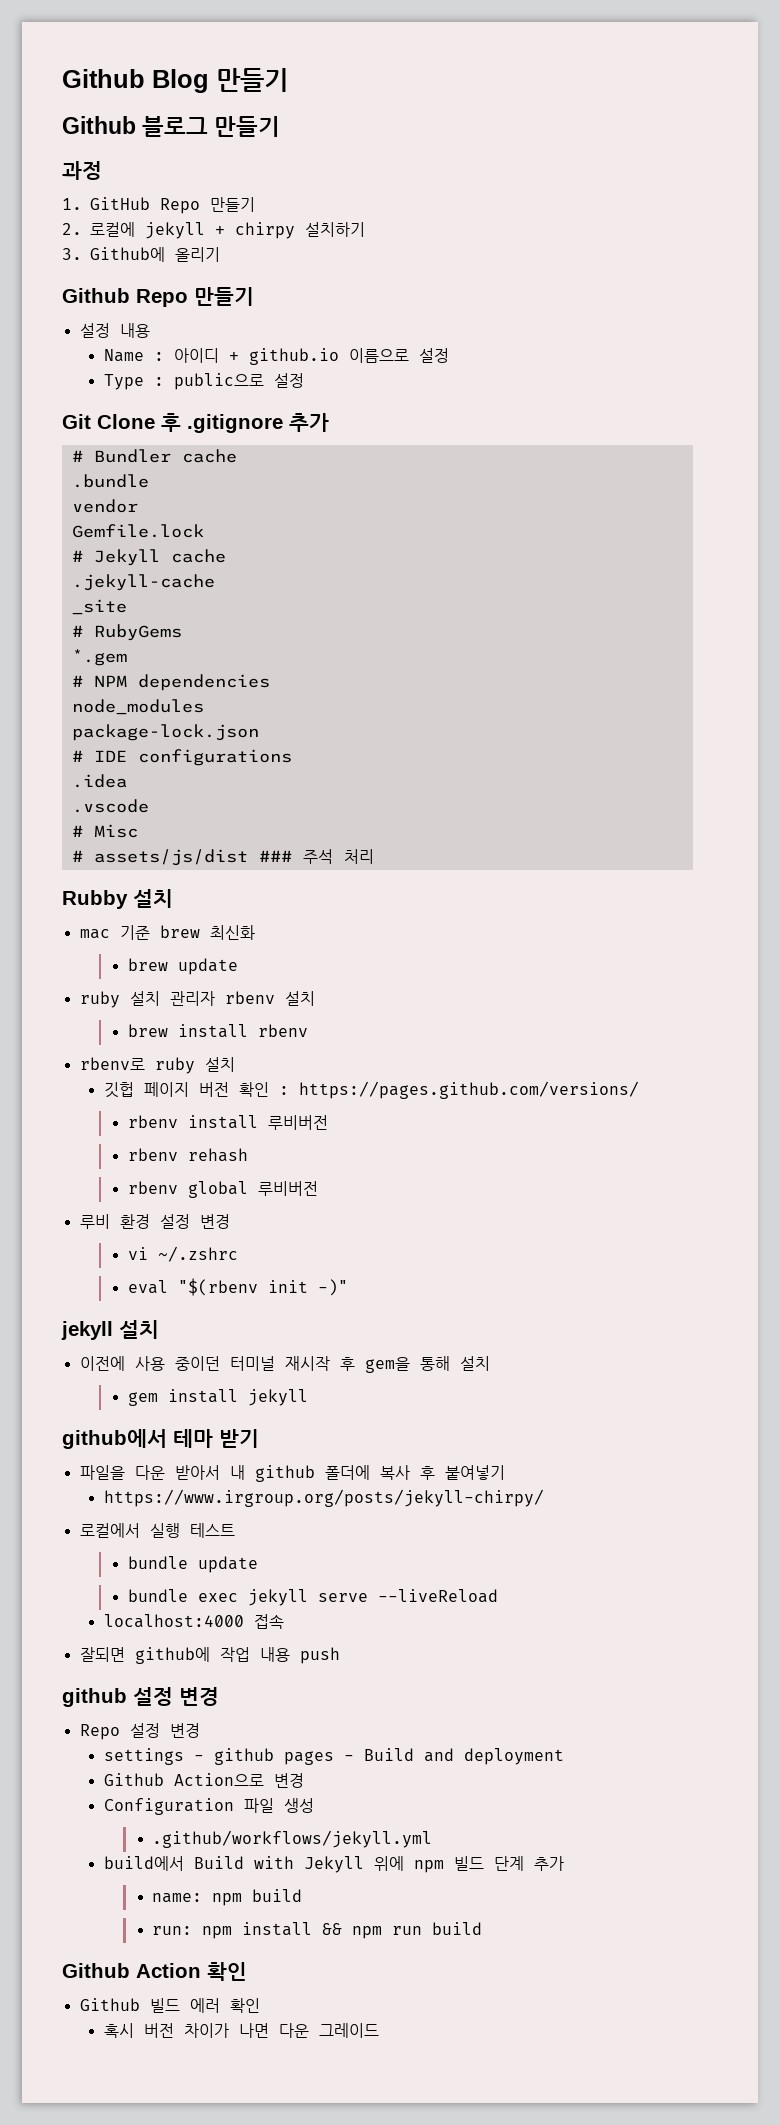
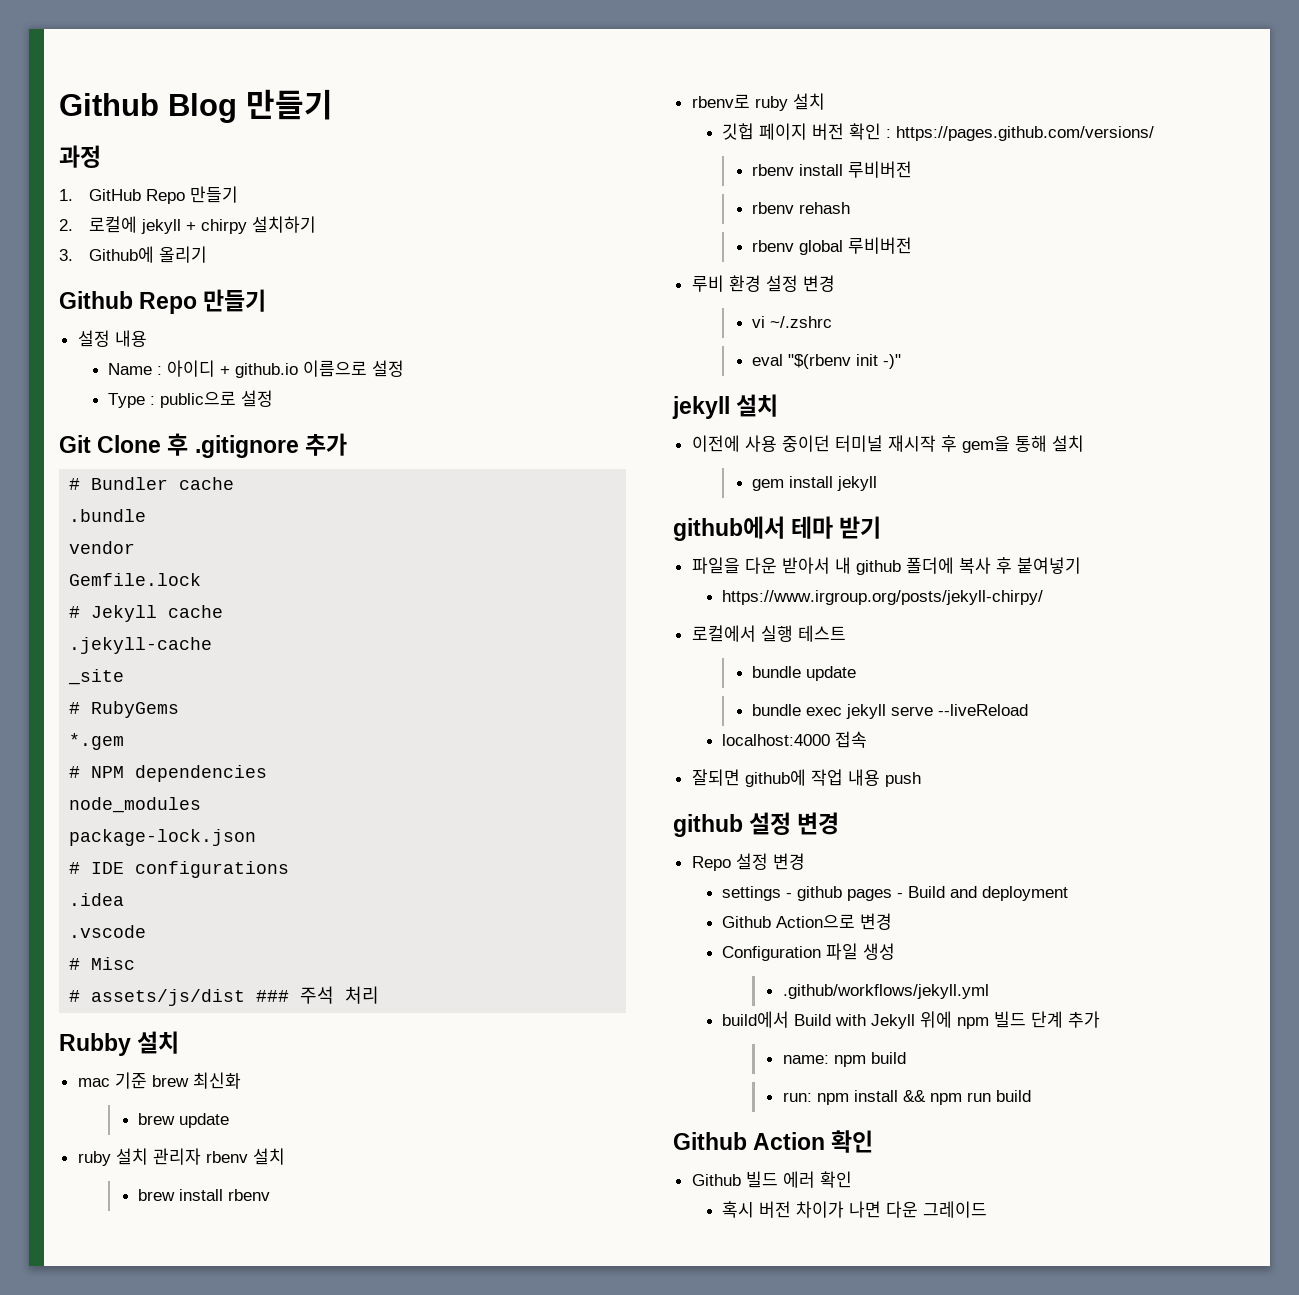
- Github 블로그 만들기

